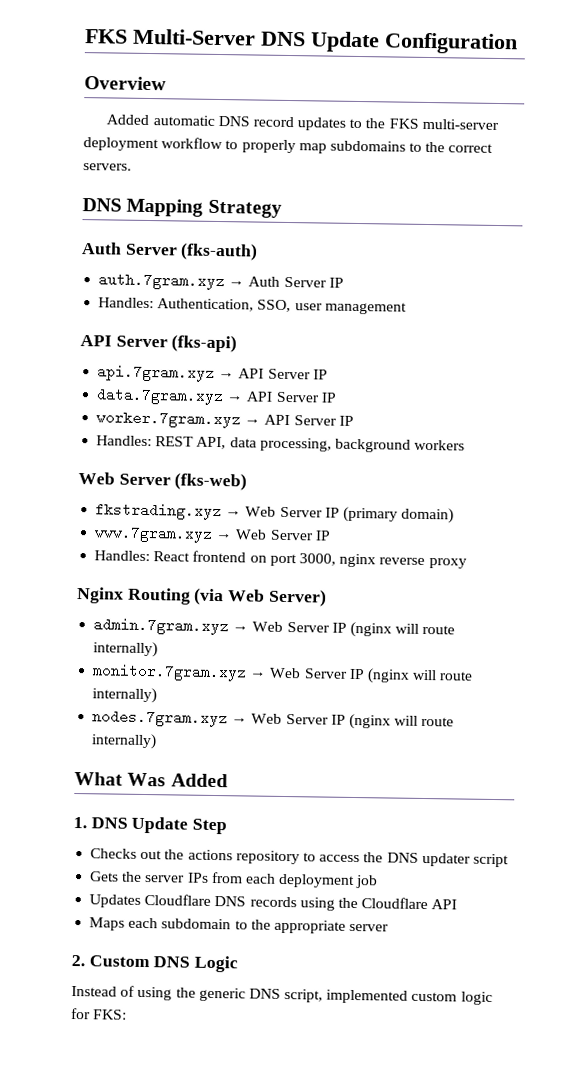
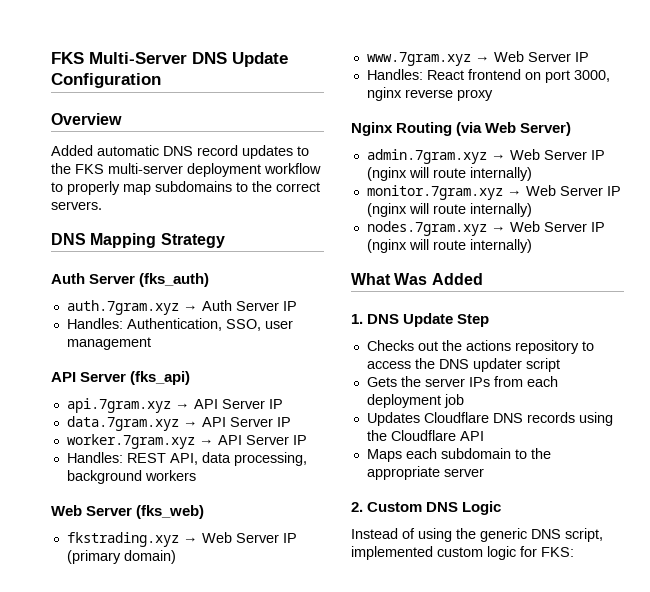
- Auth Server (fks-auth)
+ Auth Server (fks_auth)
- API Server (fks-api)
+ API Server (fks_api)
- Web Server (fks-web)
+ Web Server (fks_web)

